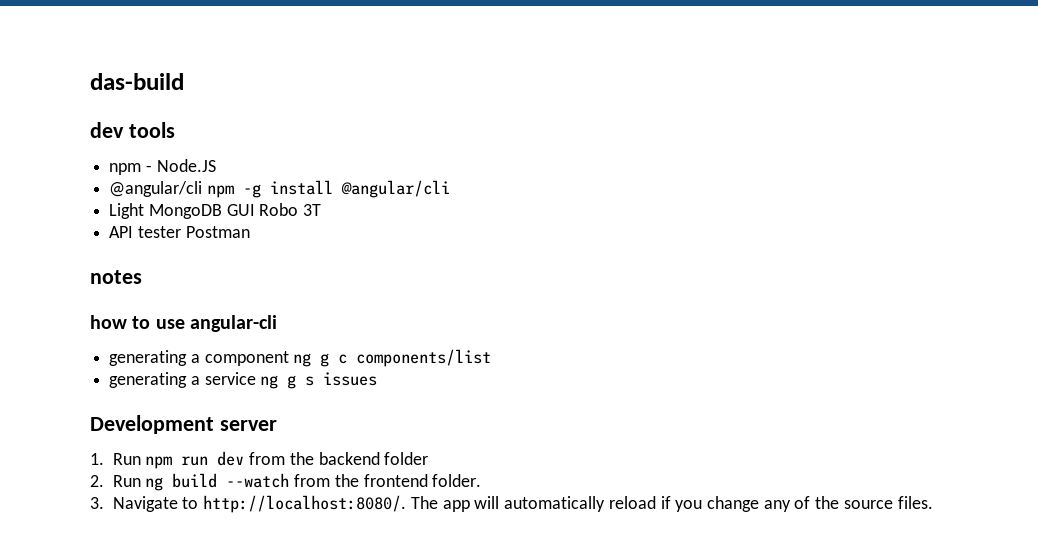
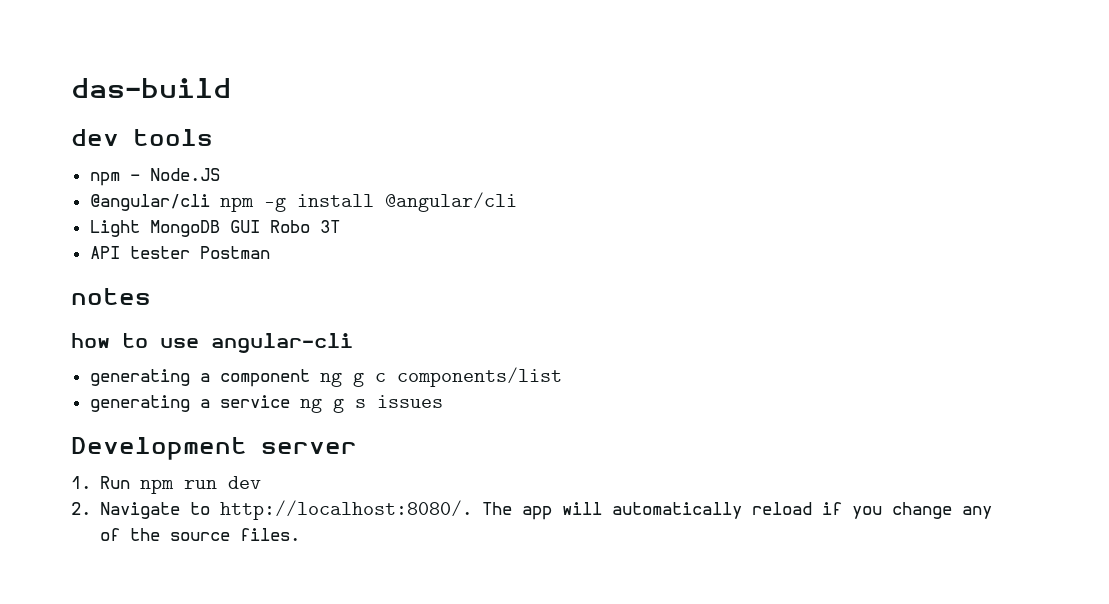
- 1. Run npm run dev from the backend folder
- 2. Run ng build --watch from the frontend folder.
- 3. Navigate to http://localhost:8080/.
+ 1. Run npm run dev
+ 2. Navigate to http://localhost:8080/.

